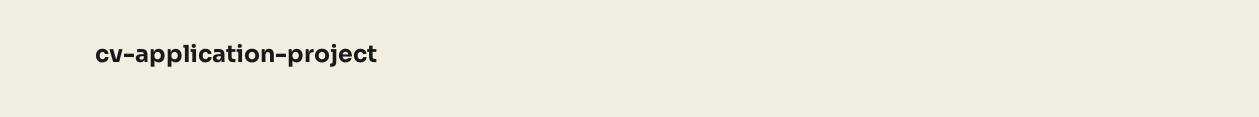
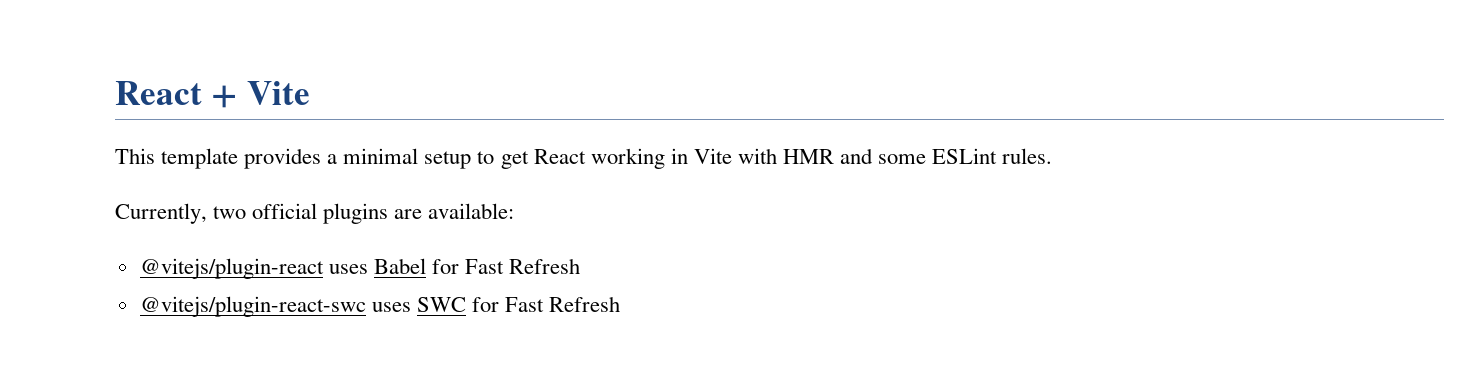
- cv-application-project
+ React + Vite
+ This template provides a minimal setup to get React working in Vite with HMR and some ESLint rules.
+ Currently, two official plugins are available:
+ @vitejs/plugin-react uses Babel for Fast Refresh
+ @vitejs/plugin-react-swc uses SWC for Fast Refresh

